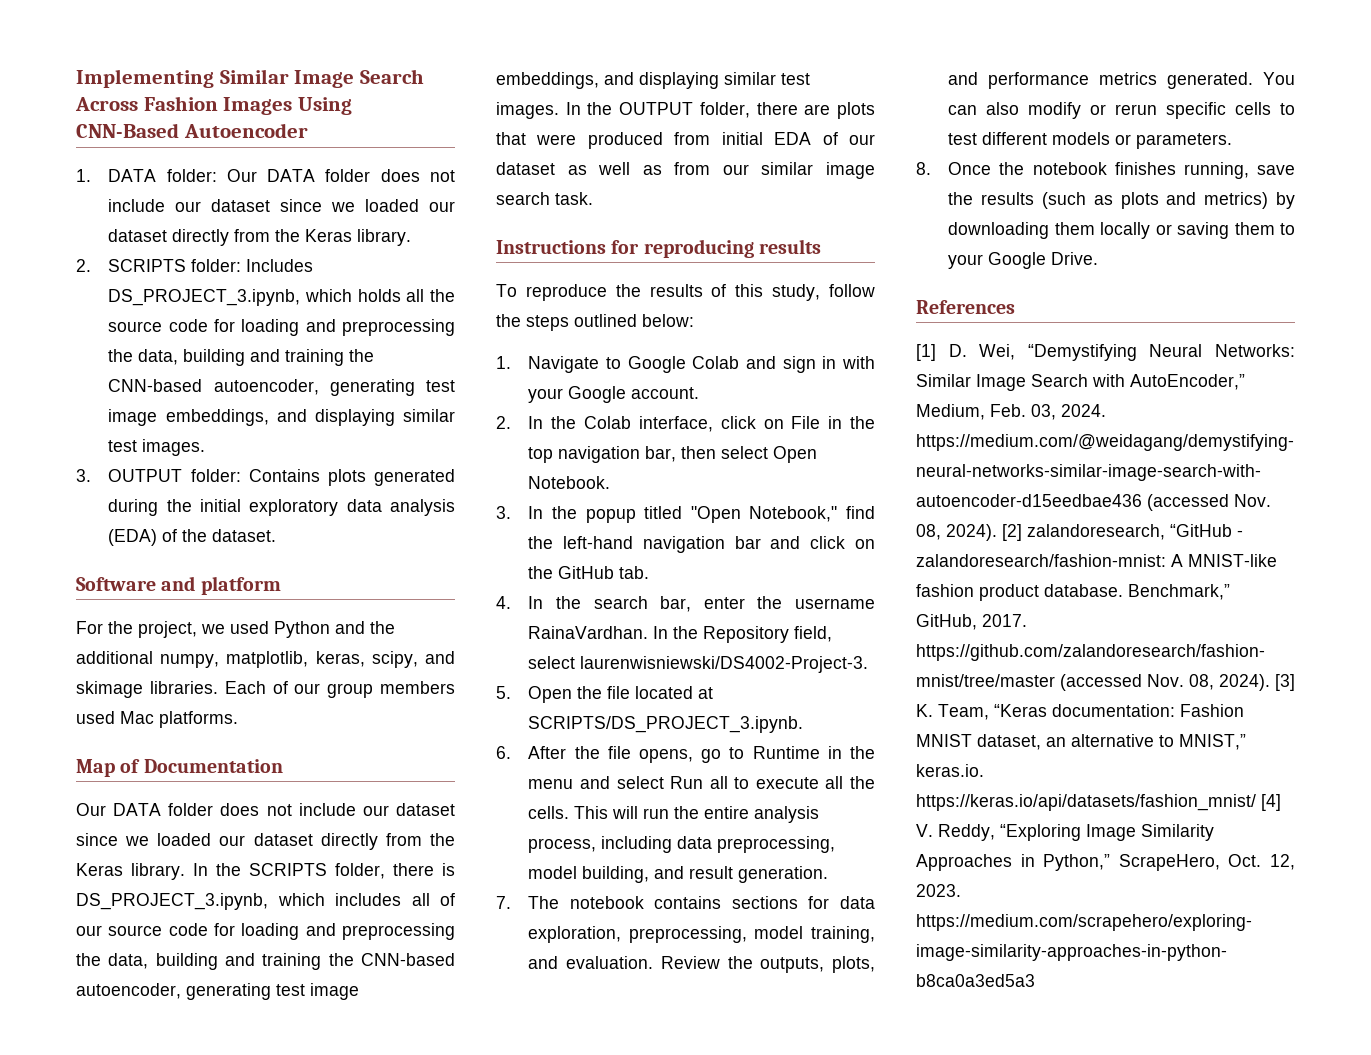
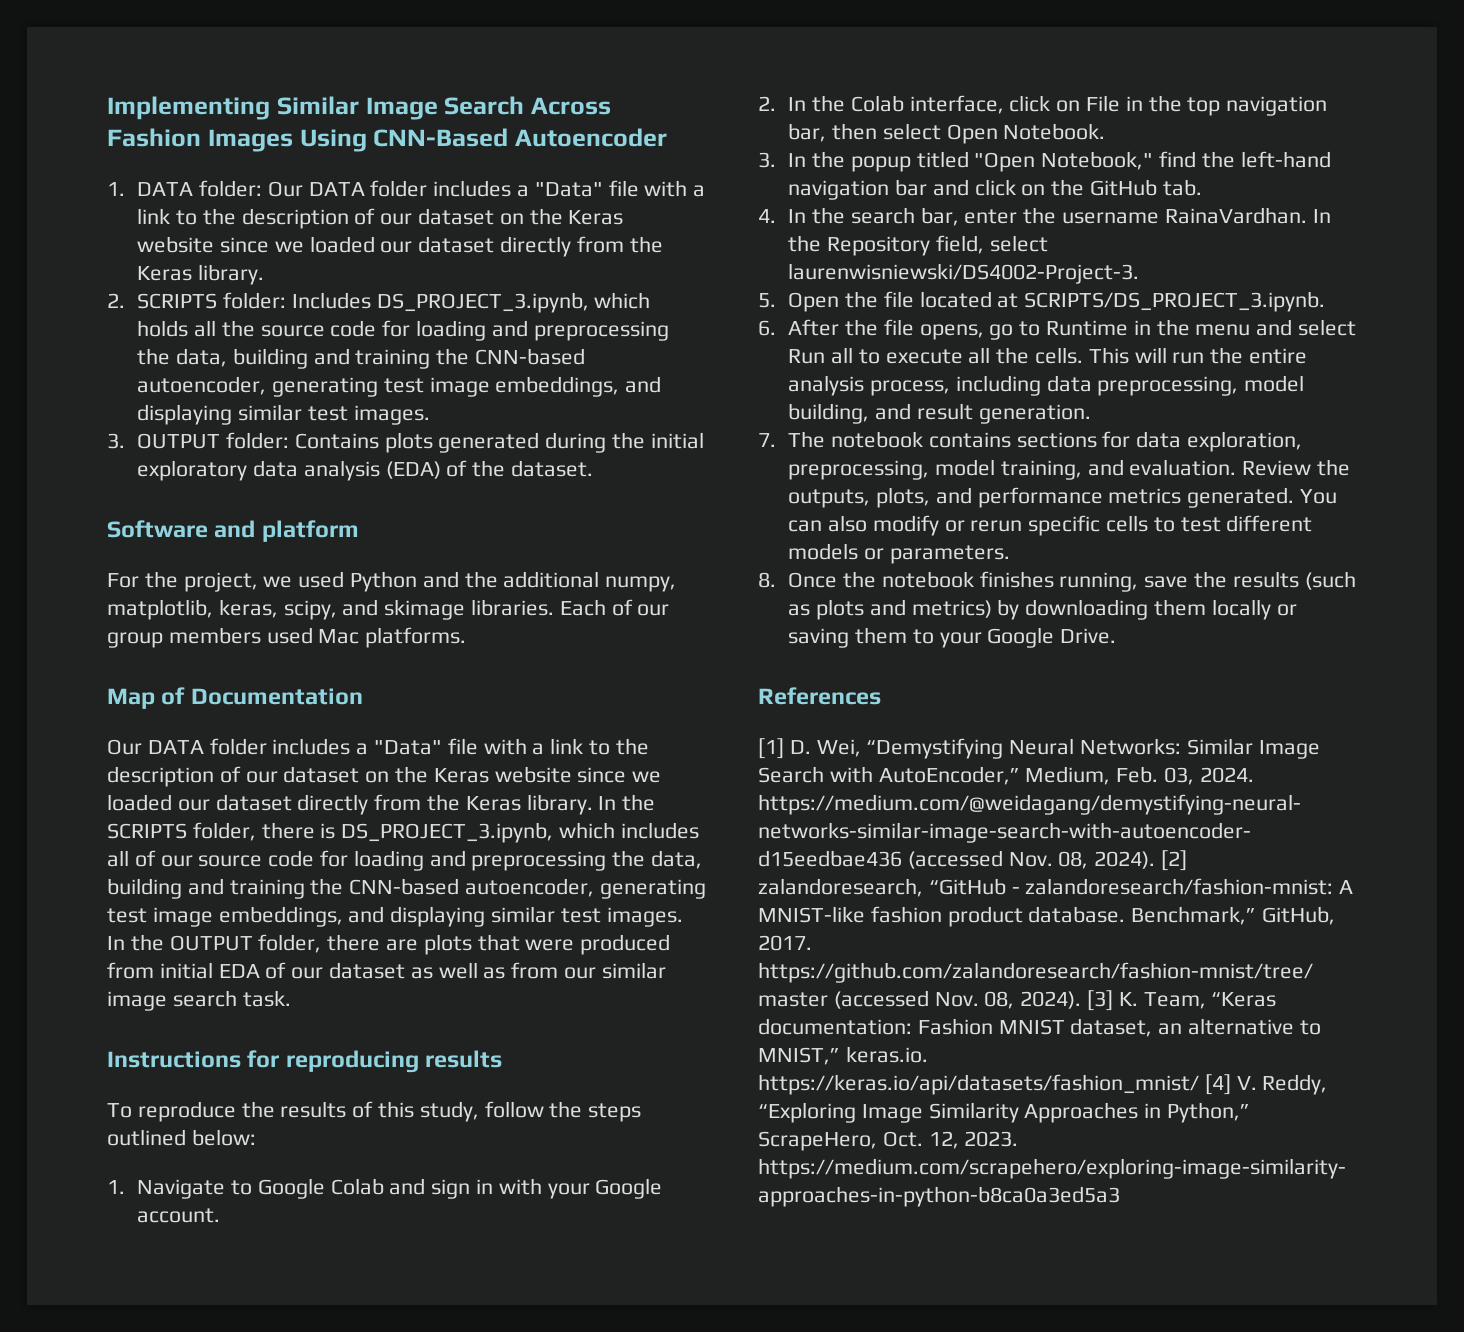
- 1. DATA folder: Our DATA folder does not include our dataset since we loaded our dataset directly from the Keras library.
+ 1. DATA folder: Our DATA folder includes a "Data" file with a link to the description of our dataset on the Keras website since we loaded our dataset directly from the Keras library.
  Map of Documentation
- Our DATA folder does not include our dataset since we loaded our dataset directly from the Keras library.
+ Our DATA folder includes a "Data" file with a link to the description of our dataset on the Keras website since we loaded our dataset directly from the Keras library.

